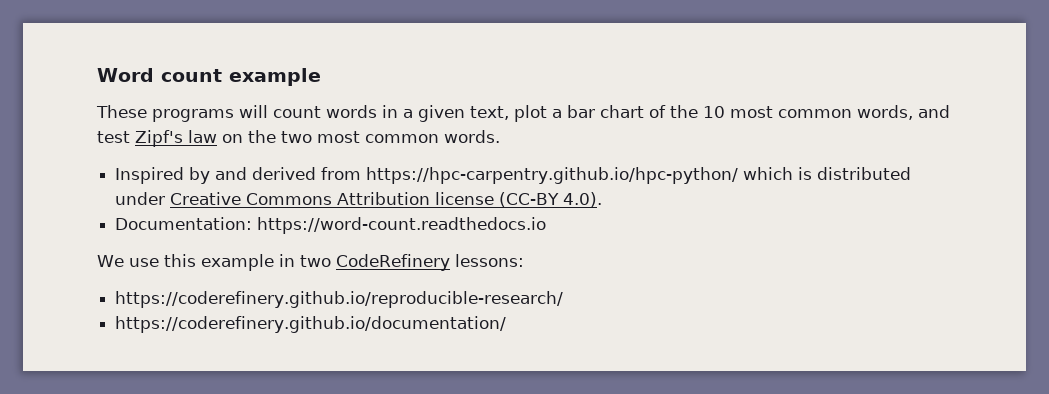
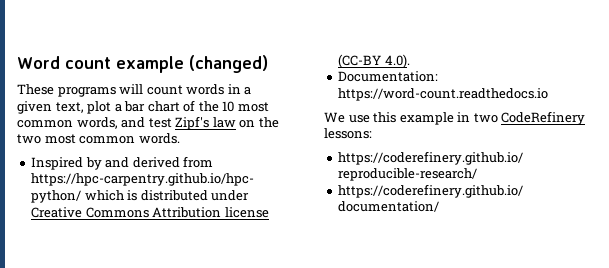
- Word count example
+ Word count example (changed)

